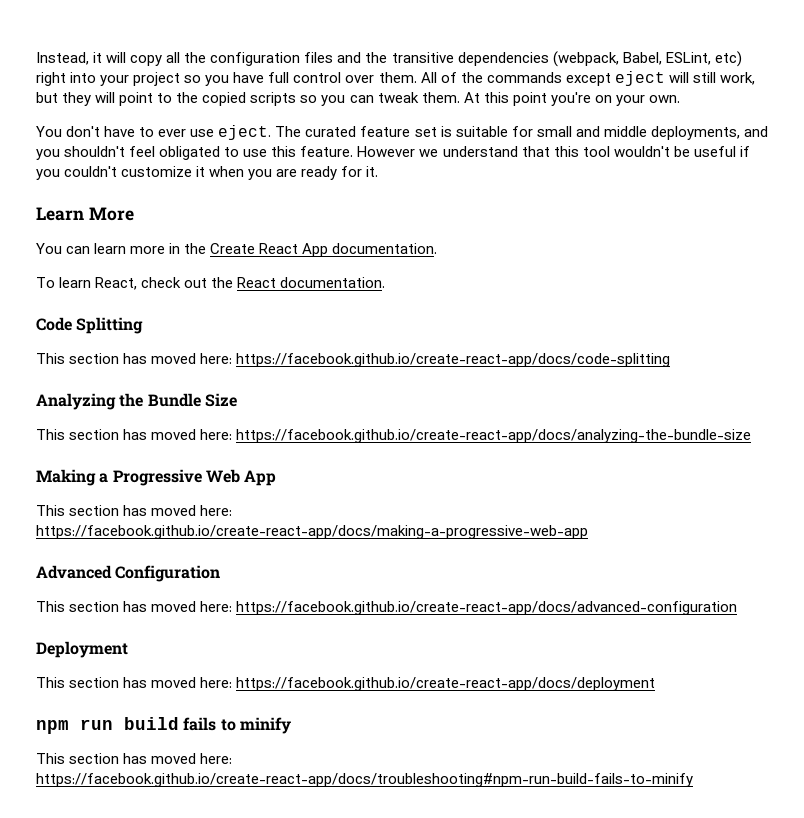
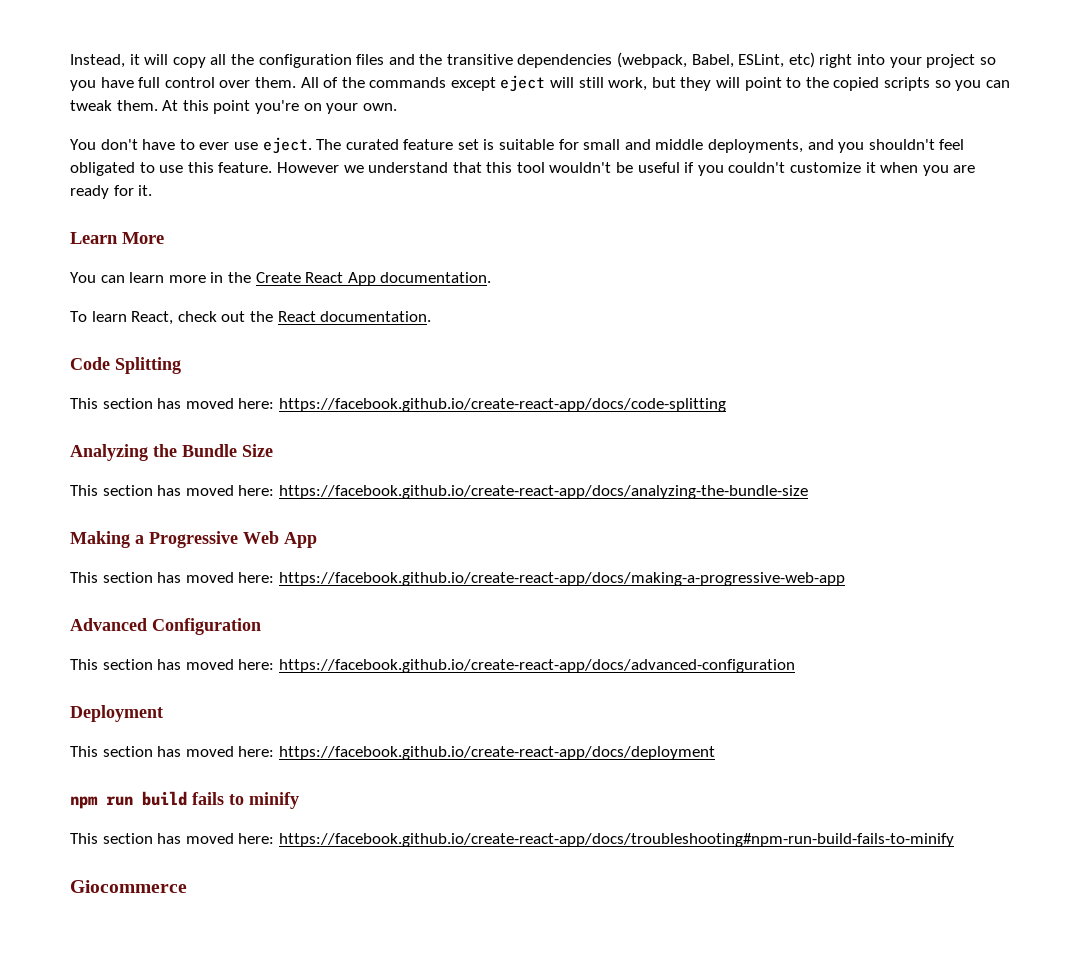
+ Giocommerce

